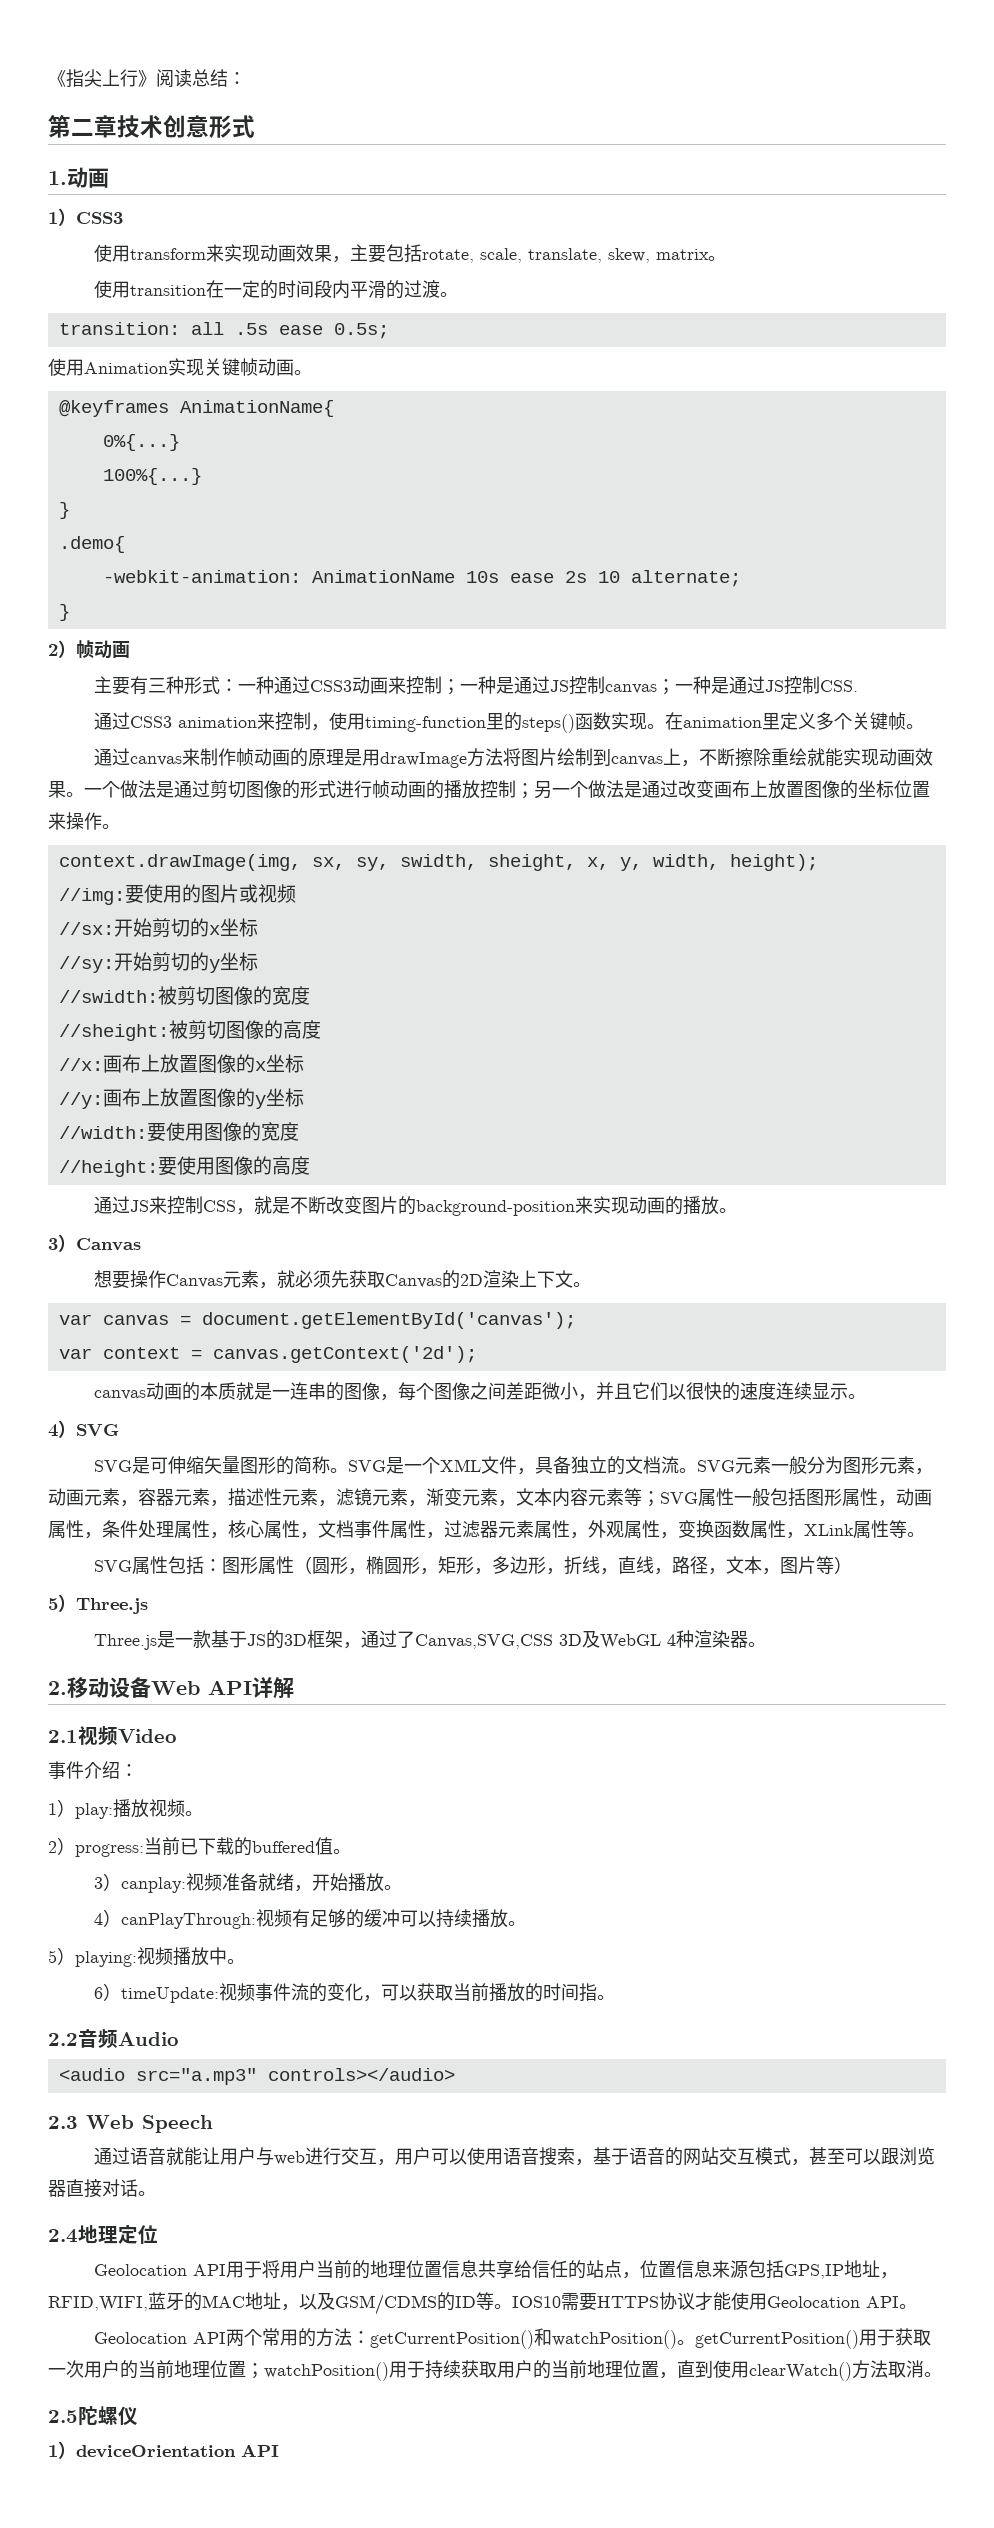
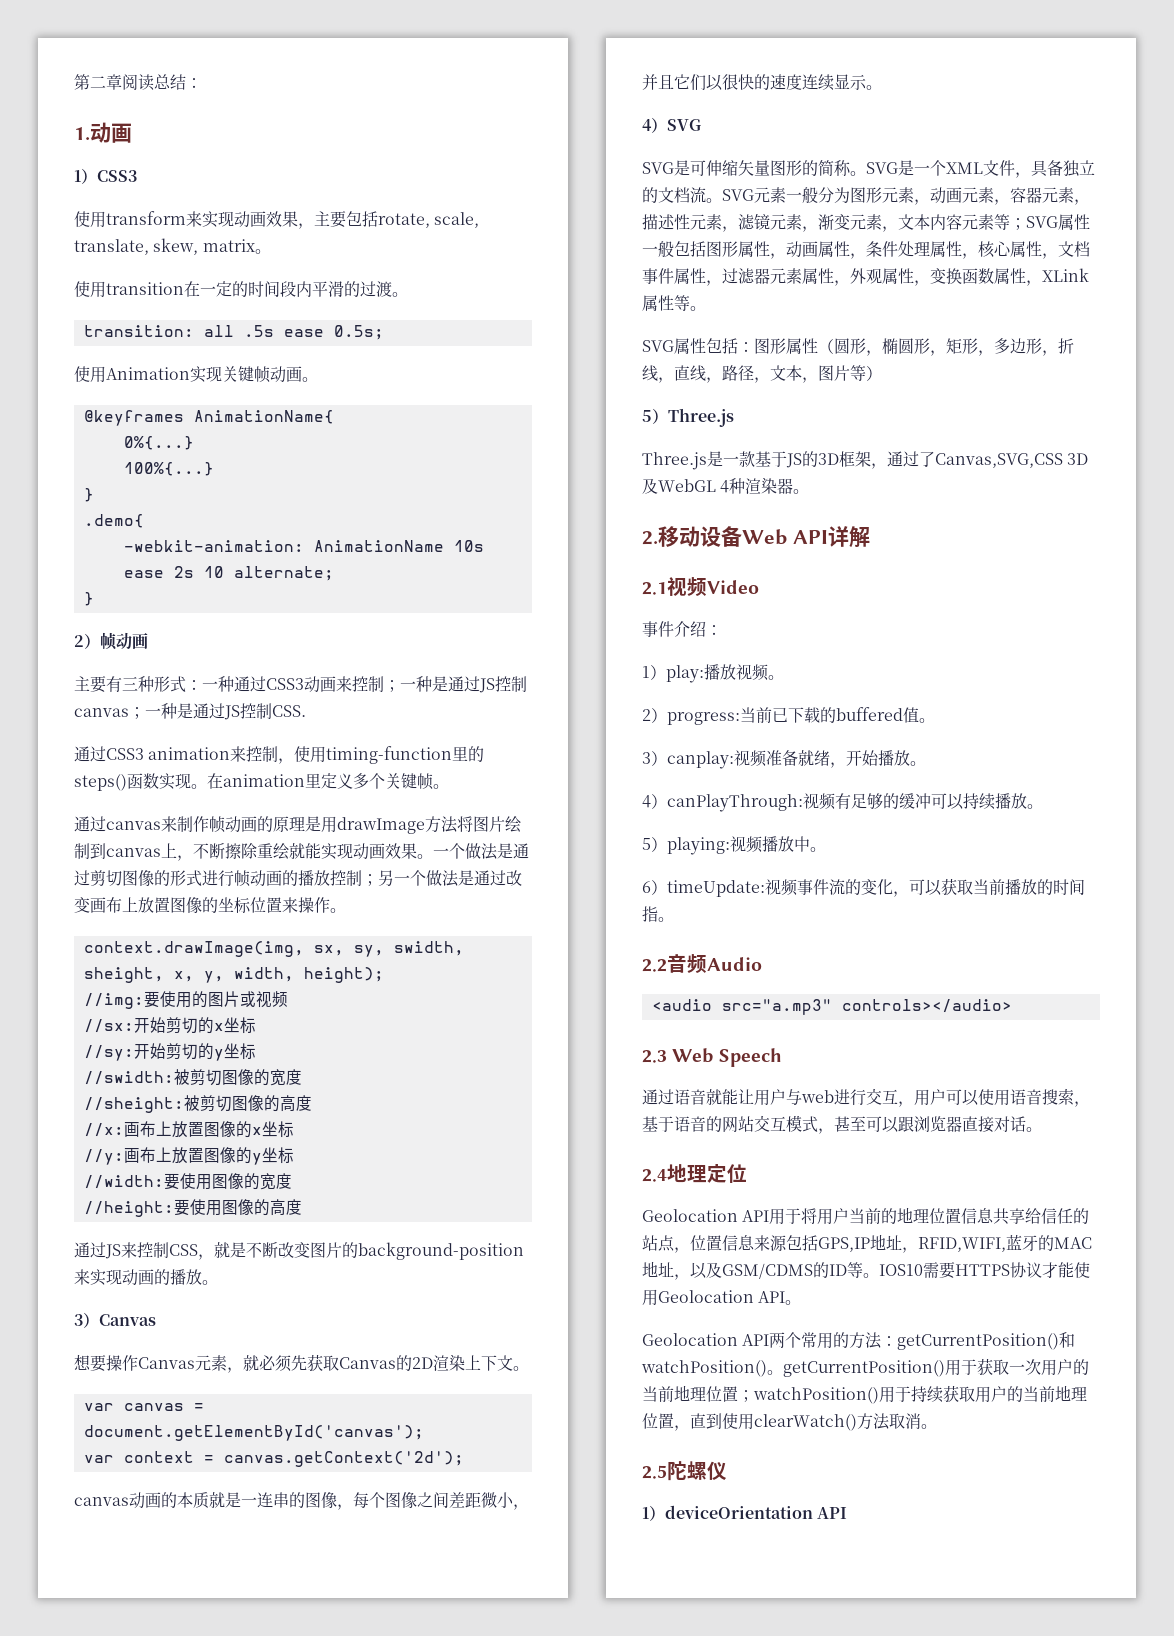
- 《指尖上行》阅读总结：
+ 第二章阅读总结：
- 第二章技术创意形式

